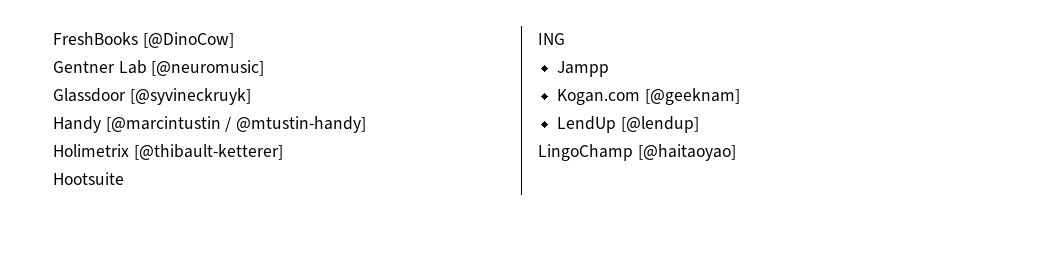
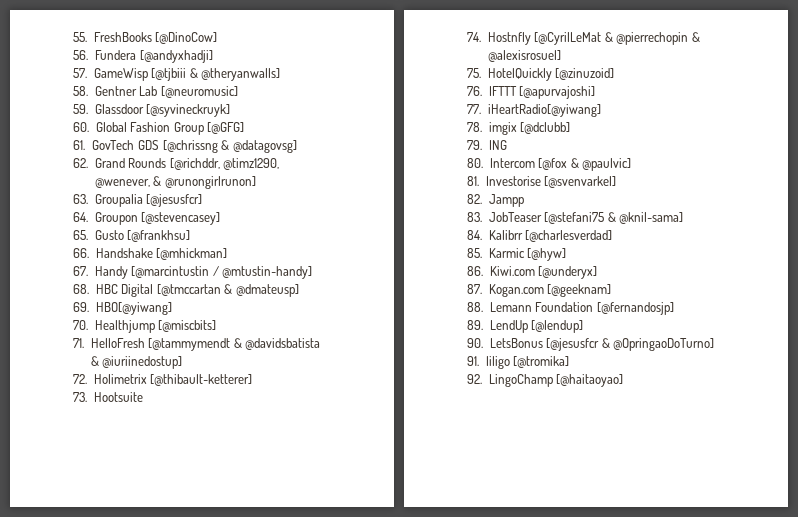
- FreshBooks [@DinoCow]
+ 55. FreshBooks [@DinoCow]
- Gentner Lab [@neuromusic]
+ 56. Fundera [@andyxhadji]
+ 57. GameWisp [@tjbiii & @theryanwalls]
+ 58. Gentner Lab [@neuromusic]
- Glassdoor [@syvineckruyk]
+ 59. Glassdoor [@syvineckruyk]
- Handy [@marcintustin / @mtustin-handy]
- Holimetrix [@thibault-ketterer]
+ 60. Global Fashion Group [@GFG]
+ 61. GovTech GDS [@chrissng & @datagovsg]
+ 62. Grand Rounds [@richddr, @timz1290, @wenever, & @runongirlrunon]
+ 63. Groupalia [@jesusfcr]
+ 64. Groupon [@stevencasey]
+ 65. Gusto [@frankhsu]
+ 66. Handshake [@mhickman]
+ 67. Handy [@marcintustin / @mtustin-handy]
+ 68. HBC Digital [@tmccartan & @dmateusp]
+ 69. HBO[@yiwang]
+ 70. Healthjump [@miscbits]
+ 71. HelloFresh [@tammymendt & @davidsbatista & @iuriinedostup]
+ 72. Holimetrix [@thibault-ketterer]
- Hootsuite
+ 73. Hootsuite
- ING
- Jampp
- Kogan.com [@geeknam]
- LendUp [@lendup]
- LingoChamp [@haitaoyao]
+ 74. Hostnfly [@CyrilLeMat & @pierrechopin & @alexisrosuel]
+ 75. HotelQuickly [@zinuzoid]
+ 76. IFTTT [@apurvajoshi]
+ 77. iHeartRadio[@yiwang]
+ 78. imgix [@dclubb]
+ 79. ING
+ 80. Intercom [@fox & @paulvic]
+ 81. Investorise [@svenvarkel]
+ 82. Jampp
+ 83. JobTeaser [@stefani75 & @knil-sama]
+ 84. Kalibrr [@charlesverdad]
+ 85. Karmic [@hyw]
+ 86. Kiwi.com [@underyx]
+ 87. Kogan.com [@geeknam]
+ 88. Lemann Foundation [@fernandosjp]
+ 89. LendUp [@lendup]
+ 90. LetsBonus [@jesusfcr & @OpringaoDoTurno]
+ 91. liligo [@tromika]
+ 92. LingoChamp [@haitaoyao]

